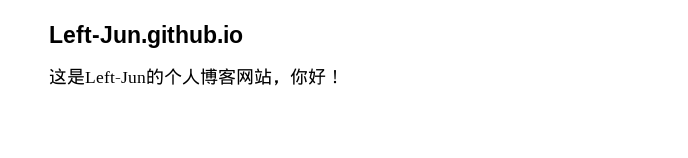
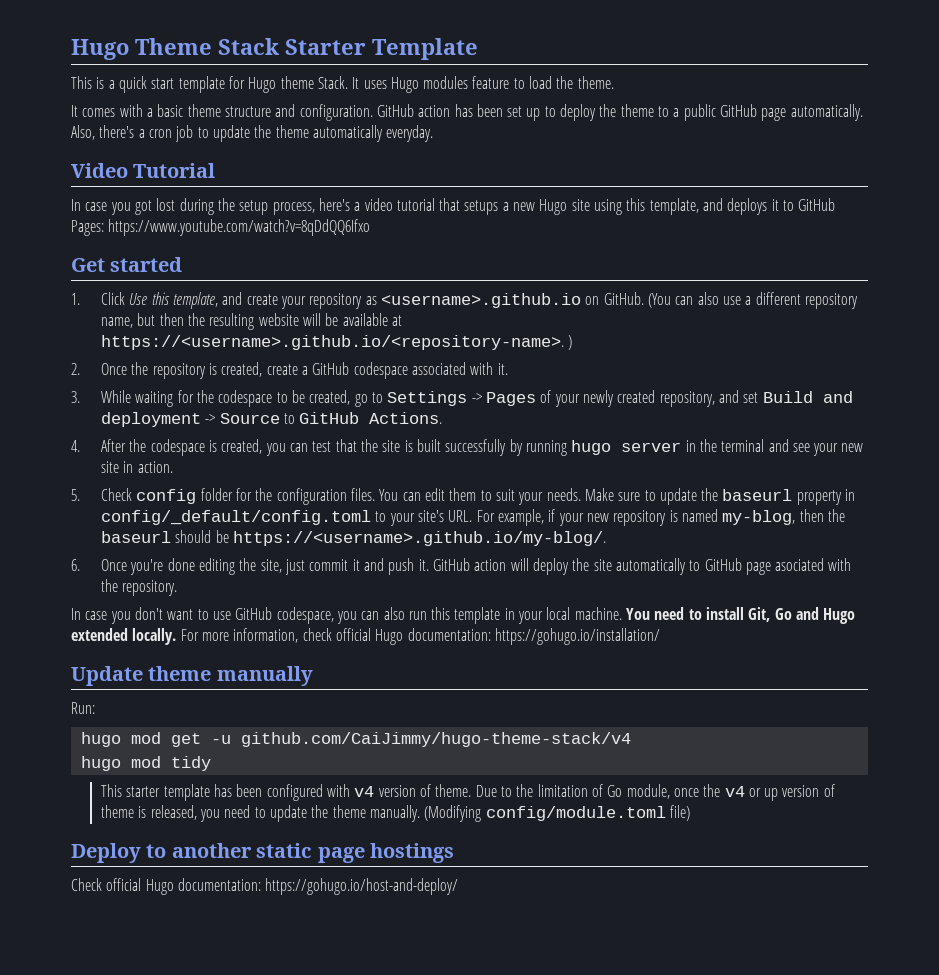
- Left-Jun.github.io
- 这是Left-Jun的个人博客网站，你好！
+ Hugo Theme Stack Starter Template
+ This is a quick start template for Hugo theme Stack. It uses Hugo modules feature to load the theme.
+ It comes with a basic theme structure and configuration. GitHub action has been set up to deploy the theme to a public GitHub page automatically. Also, there's a cron job to update the theme automatically everyday.
+ Video Tutorial
+ In case you got lost during the setup process, here's a video tutorial that setups a new Hugo site using this template, and deploys it to GitHub Pages: https://www.youtube.com/watch?v=8qDdQQ6Ifxo
+ Get started
+ 1. Click Use this template, and create your repository as <username>.github.io on GitHub. (You can also use a different repository name, but then the resulting website will be available at https://<username>.github.io/<repository-name>. )
+ 2. Once the repository is created, create a GitHub codespace associated with it.
+ 3. While waiting for the codespace to be created, go to Settings -> Pages of your newly created repository, and set Build and deployment -> Source to GitHub Actions.
+ 4. After the codespace is created, you can test that the site is built successfully by running hugo server in the terminal and see your new site in action.
+ 5. Check config folder for the configuration files. You can edit them to suit your needs. Make sure to update the baseurl property in config/_default/config.toml to your site's URL. For example, if your new repository is named my-blog, then the baseurl should be https://<username>.github.io/my-blog/.
+ 6. Once you're done editing the site, just commit it and push it. GitHub action will deploy the site automatically to GitHub page asociated with the repository.
+ In case you don't want to use GitHub codespace, you can also run this template in your local machine. You need to install Git, Go and Hugo extended locally. For more information, check official Hugo documentation: https://gohugo.io/installation/
+ Update theme manually
+ Run:
+ hugo mod get -u github.com/CaiJimmy/hugo-theme-stack/v4
+ hugo mod tidy
+ This starter template has been configured with v4 version of theme. Due to the limitation of Go module, once the v4 or up version of theme is released, you need to update the theme manually. (Modifying config/module.toml file)
+ Deploy to another static page hostings
+ Check official Hugo documentation: https://gohugo.io/host-and-deploy/

